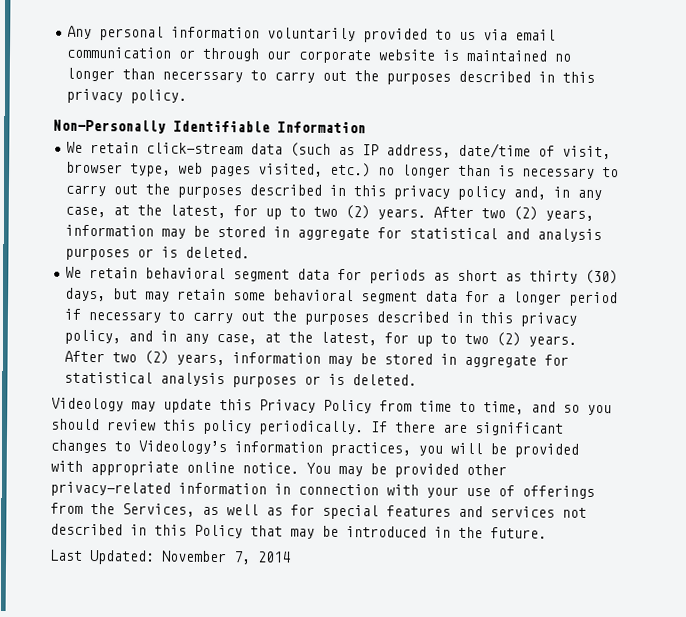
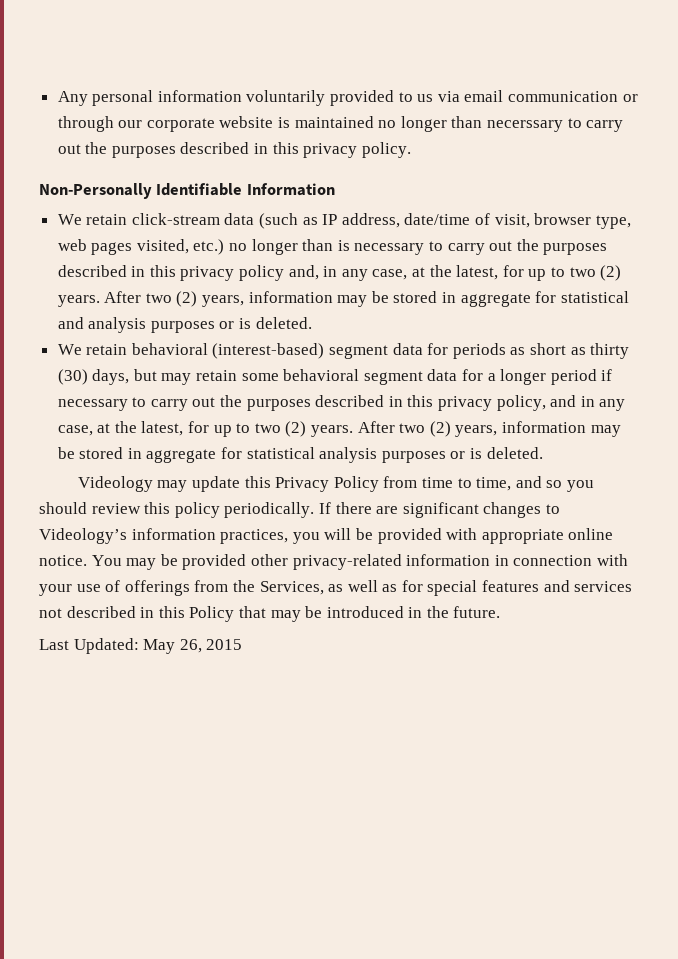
- We retain behavioral segment data for periods as short as thirty (30) days, but may retain some behavioral segment data for a longer period if necessary to carry out the purposes described in this privacy policy, and in any case, at the latest, for up to two (2) years.
+ We retain behavioral (interest-based) segment data for periods as short as thirty (30) days, but may retain some behavioral segment data for a longer period if necessary to carry out the purposes described in this privacy policy, and in any case, at the latest, for up to two (2) years.
- Last Updated: November 7, 2014
+ Last Updated: May 26, 2015

